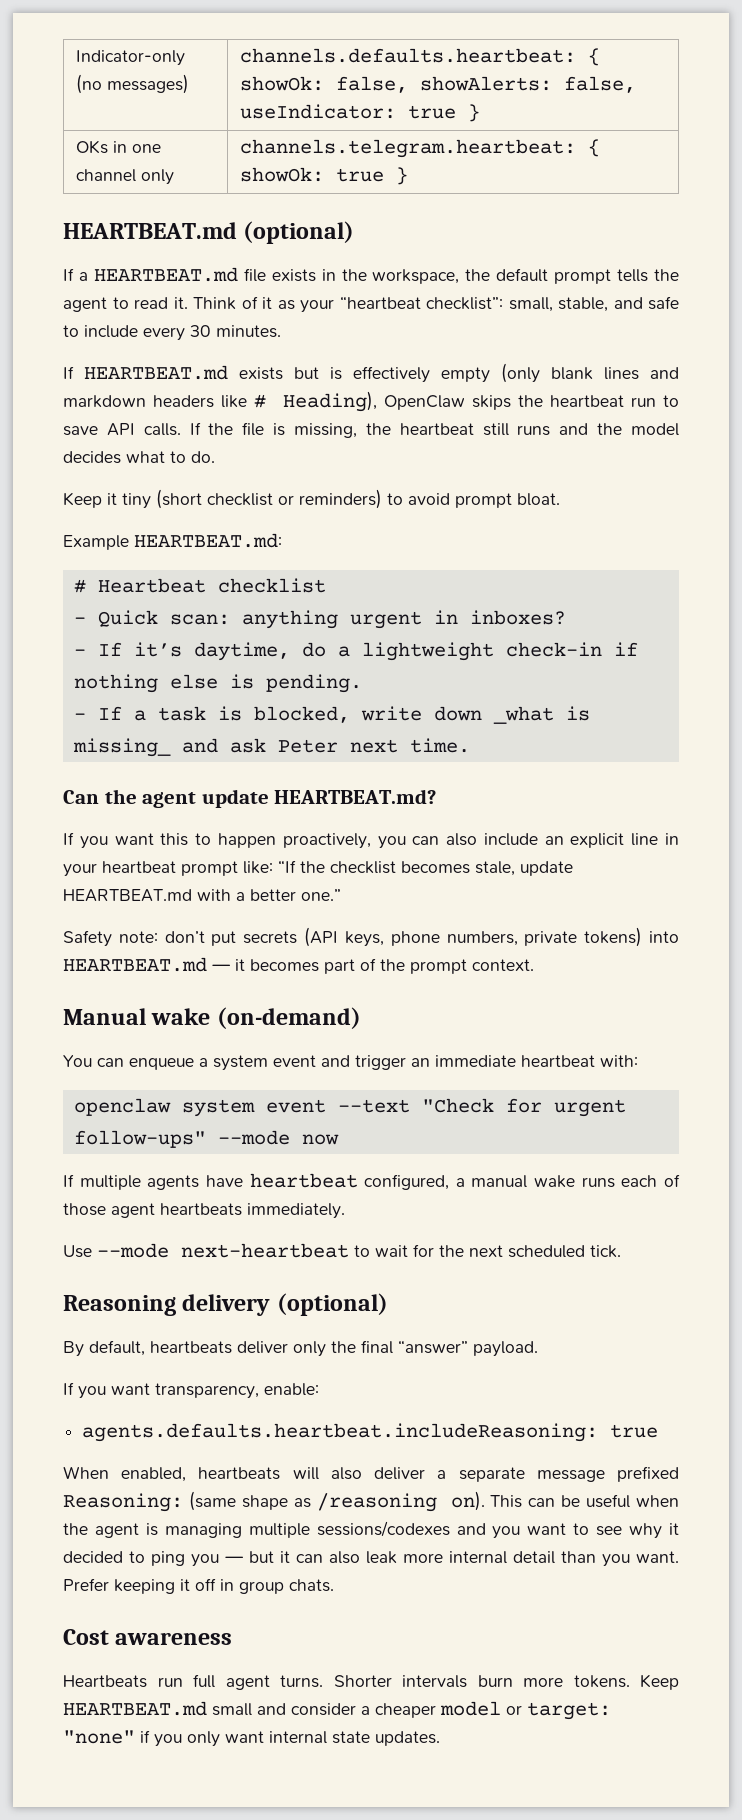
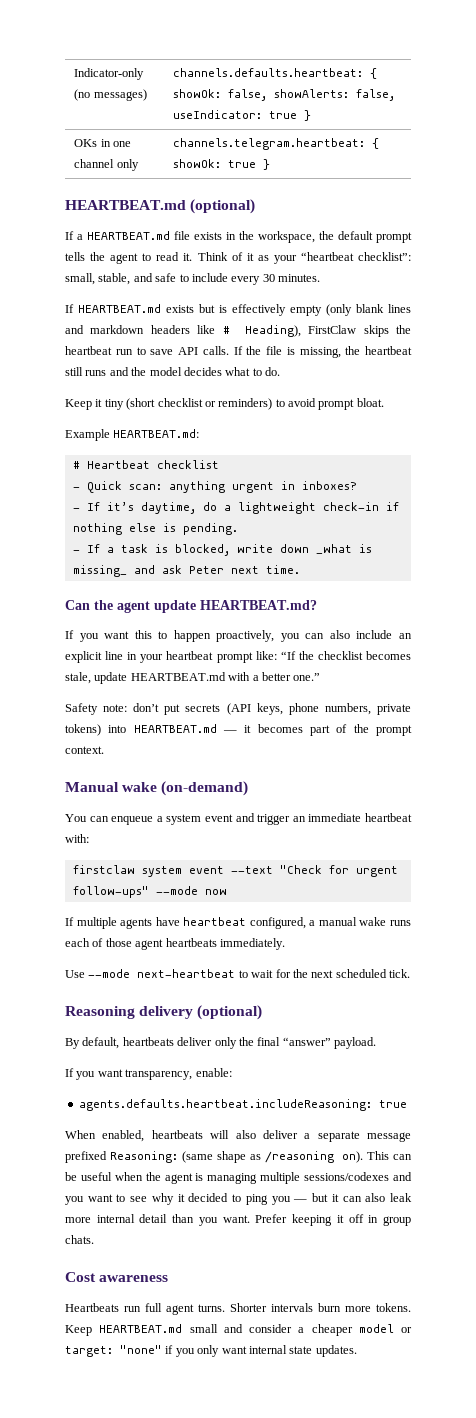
- If HEARTBEAT.md exists but is effectively empty (only blank lines and markdown headers like # Heading), OpenClaw skips the heartbeat run to save API calls.
+ If HEARTBEAT.md exists but is effectively empty (only blank lines and markdown headers like # Heading), FirstClaw skips the heartbeat run to save API calls.
- openclaw system event --text "Check for urgent follow-ups" --mode now
+ firstclaw system event --text "Check for urgent follow-ups" --mode now

